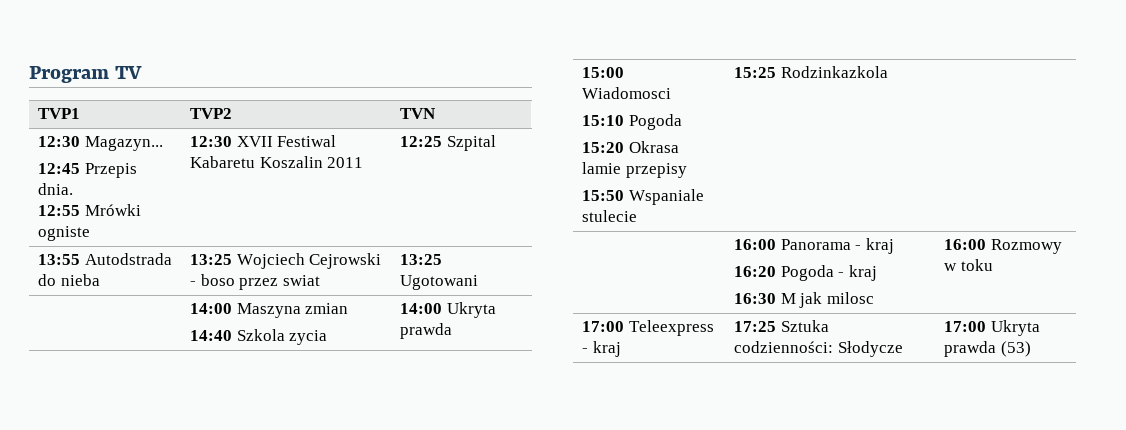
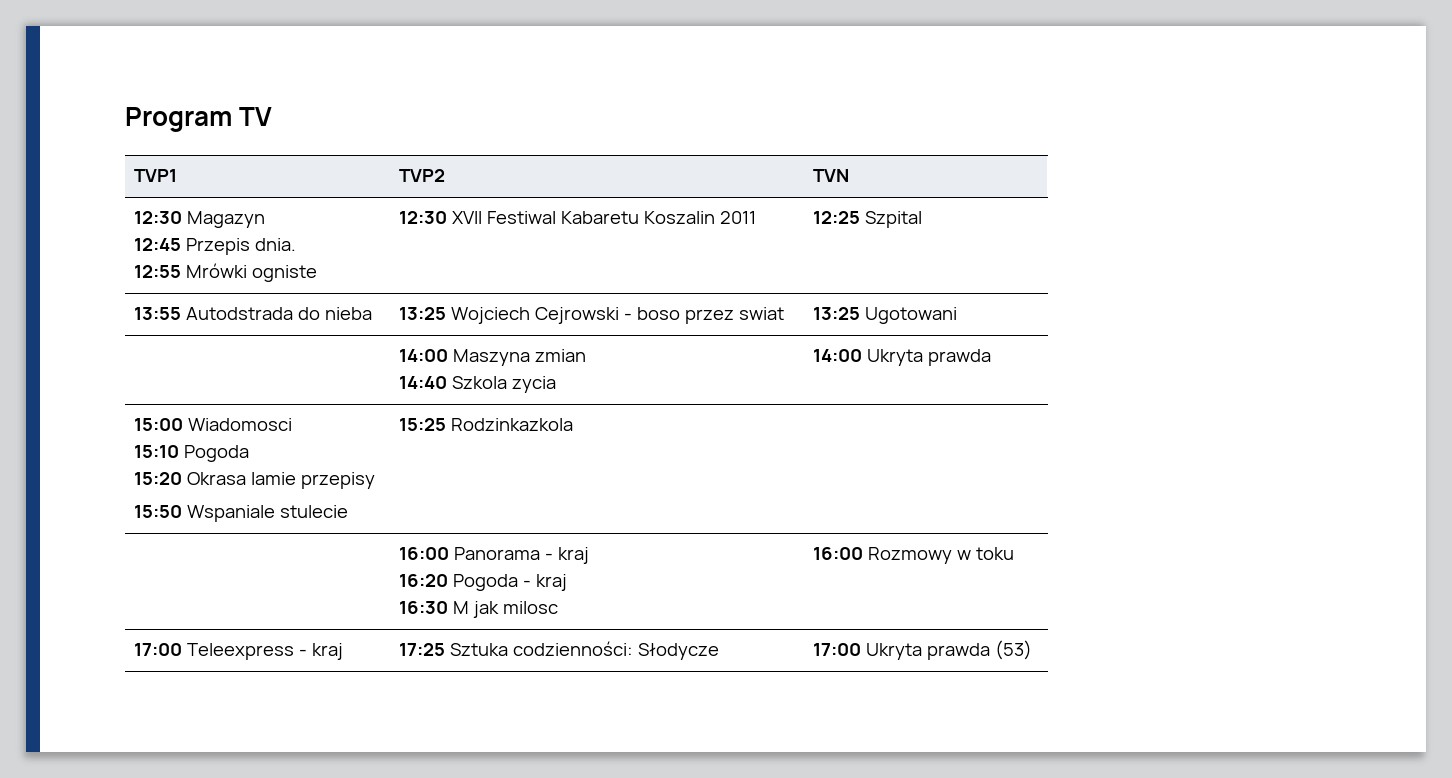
- 12:30 Magazyn...
+ 12:30 Magazyn

